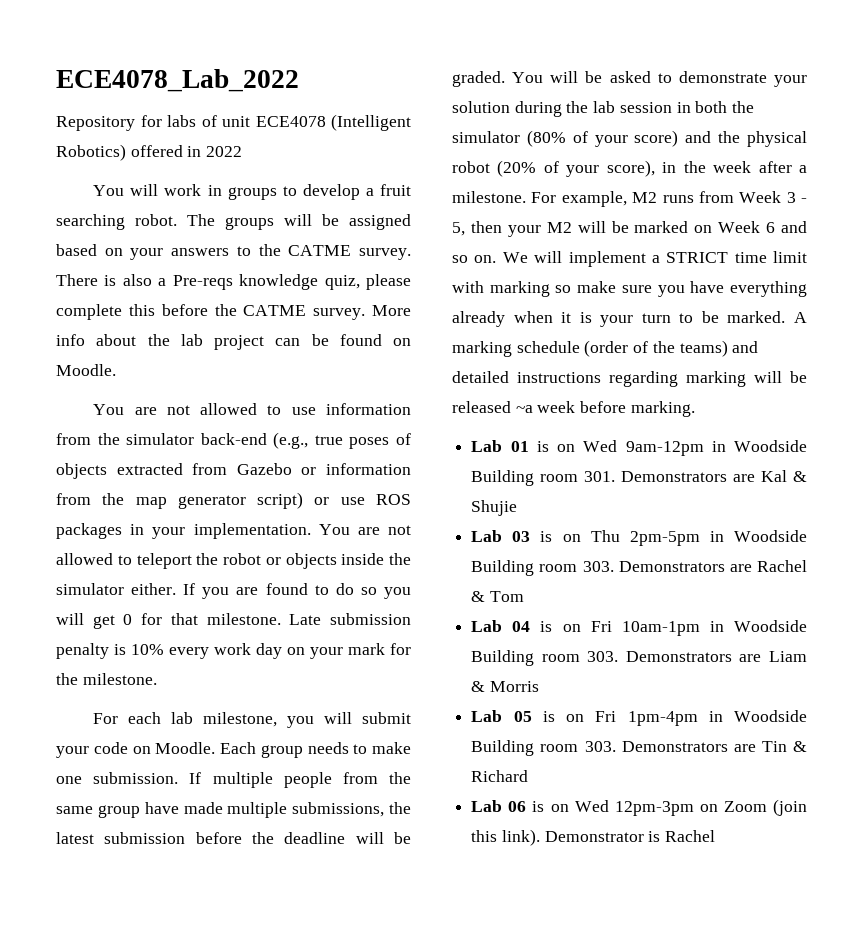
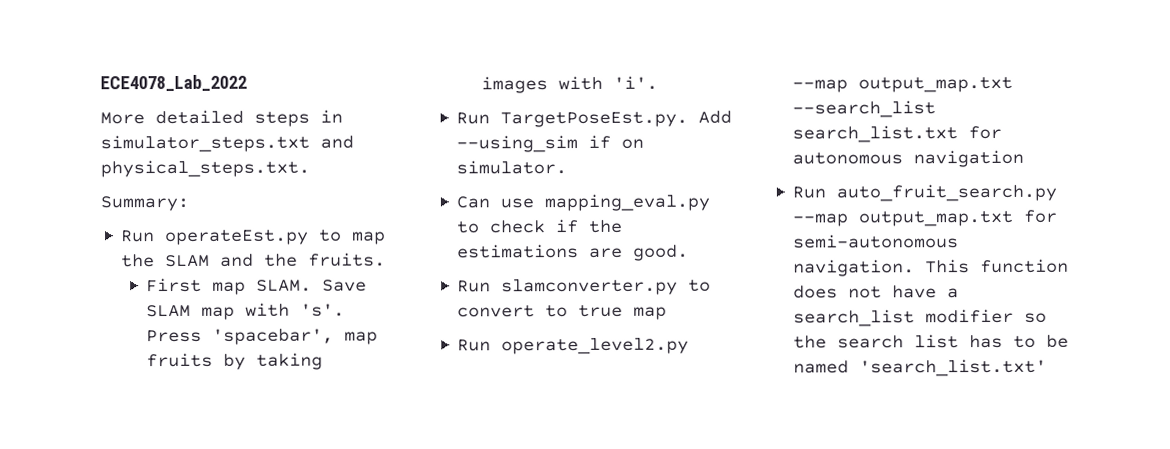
- Repository for labs of unit ECE4078 (Intelligent Robotics) offered in 2022
- You will work in groups to develop a fruit searching robot. The groups will be assigned based on your answers to the CATME survey. There is also a Pre-reqs knowledge quiz, please complete this before the CATME survey. More info about the lab project can be found on Moodle.
- You are not allowed to use information from the simulator back-end (e.g., true poses of objects extracted from Gazebo or information from the map generator script) or use ROS packages in your implementation. You are not allowed to teleport the robot or objects inside the simulator either. If you are found to do so you will get 0 for that milestone. Late submission penalty is 10% every work day on your mark for the milestone.
- For each lab milestone, you will submit your code on Moodle. Each group needs to make one submission. If multiple people from the same group have made multiple submissions, the latest submission before the deadline will be graded. You will be asked to demonstrate your solution during the lab session in both the simulator (80% of your score) and the physical robot (20% of your score), in the week after a milestone. For example, M2 runs from Week 3 - 5, then your M2 will be marked on Week 6 and so on. We will implement a STRICT time limit with marking so make sure you have everything already when it is your turn to be marked. A marking schedule (order of the teams) and detailed instructions regarding marking will be released ~a week before marking.
- Lab 01 is on Wed 9am-12pm in Woodside Building room 301. Demonstrators are Kal & Shujie
- Lab 03 is on Thu 2pm-5pm in Woodside Building room 303. Demonstrators are Rachel & Tom
- Lab 04 is on Fri 10am-1pm in Woodside Building room 303. Demonstrators are Liam & Morris
- Lab 05 is on Fri 1pm-4pm in Woodside Building room 303. Demonstrators are Tin & Richard
- Lab 06 is on Wed 12pm-3pm on Zoom (join this link). Demonstrator is Rachel
+ More detailed steps in simulator_steps.txt and physical_steps.txt.
+ Summary:
+ Run operateEst.py to map the SLAM and the fruits.
+ First map SLAM. Save SLAM map with 's'. Press 'spacebar', map fruits by taking images with 'i'.
+ Run TargetPoseEst.py. Add --using_sim if on simulator.
+ Can use mapping_eval.py to check if the estimations are good.
+ Run slamconverter.py to convert to true map
+ Run operate_level2.py --map output_map.txt --search_list search_list.txt for autonomous navigation
+ Run auto_fruit_search.py --map output_map.txt for semi-autonomous navigation. This function does not have a search_list modifier so the search list has to be named 'search_list.txt'

